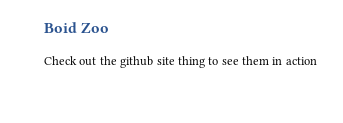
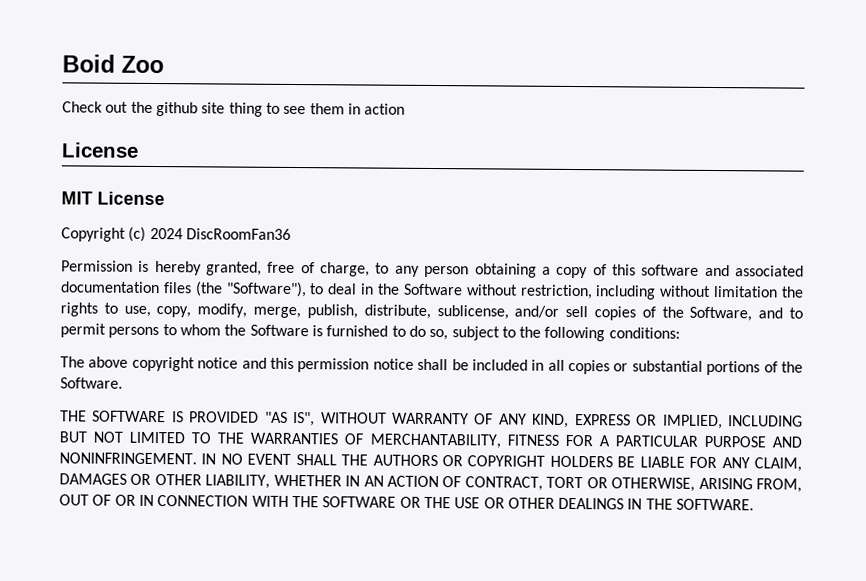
  Check out the github site thing to see them in action
+ License
+ MIT License
+ Copyright (c) 2024 DiscRoomFan36
+ Permission is hereby granted, free of charge, to any person obtaining a copy of this software and associated documentation files (the "Software"), to deal in the Software without restriction, including without limitation the rights to use, copy, modify, merge, publish, distribute, sublicense, and/or sell copies of the Software, and to permit persons to whom the Software is furnished to do so, subject to the following conditions:
+ The above copyright notice and this permission notice shall be included in all copies or substantial portions of the Software.
+ THE SOFTWARE IS PROVIDED "AS IS", WITHOUT WARRANTY OF ANY KIND, EXPRESS OR IMPLIED, INCLUDING BUT NOT LIMITED TO THE WARRANTIES OF MERCHANTABILITY, FITNESS FOR A PARTICULAR PURPOSE AND NONINFRINGEMENT. IN NO EVENT SHALL THE AUTHORS OR COPYRIGHT HOLDERS BE LIABLE FOR ANY CLAIM, DAMAGES OR OTHER LIABILITY, WHETHER IN AN ACTION OF CONTRACT, TORT OR OTHERWISE, ARISING FROM, OUT OF OR IN CONNECTION WITH THE SOFTWARE OR THE USE OR OTHER DEALINGS IN THE SOFTWARE.

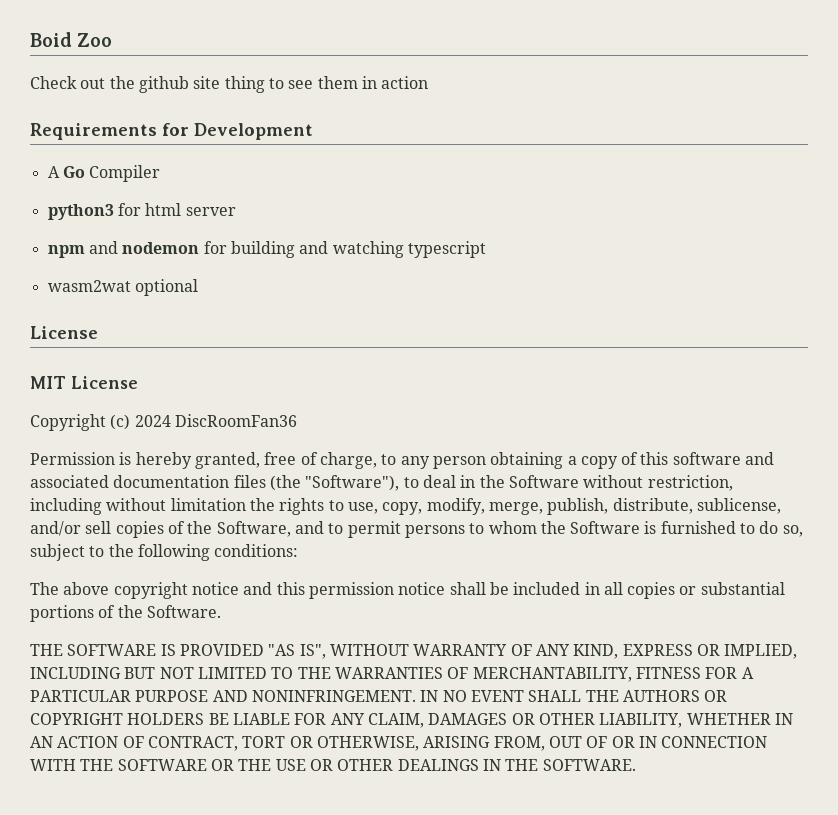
+ Requirements for Development
+ A Go Compiler
+ python3 for html server
+ npm and nodemon for building and watching typescript
+ wasm2wat optional

